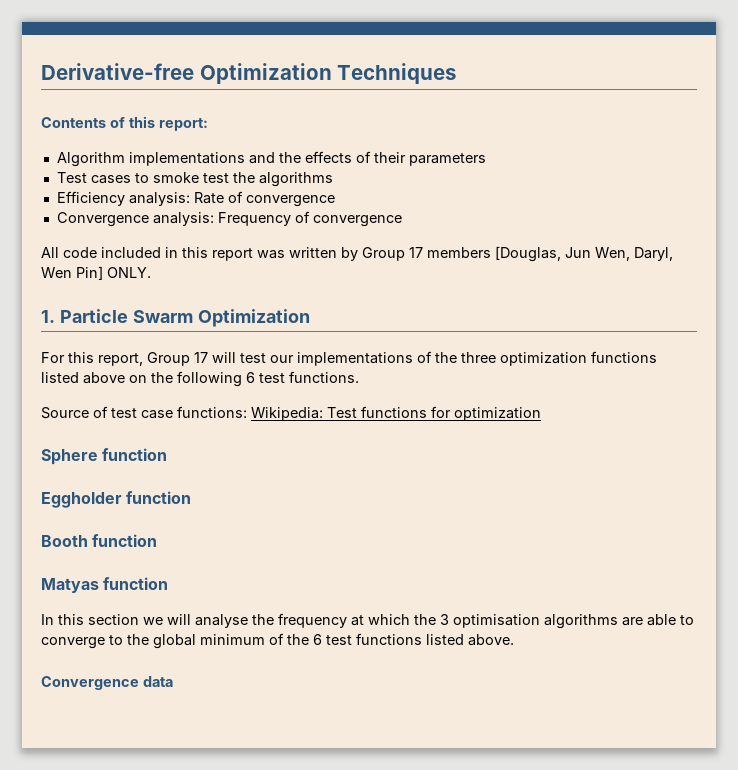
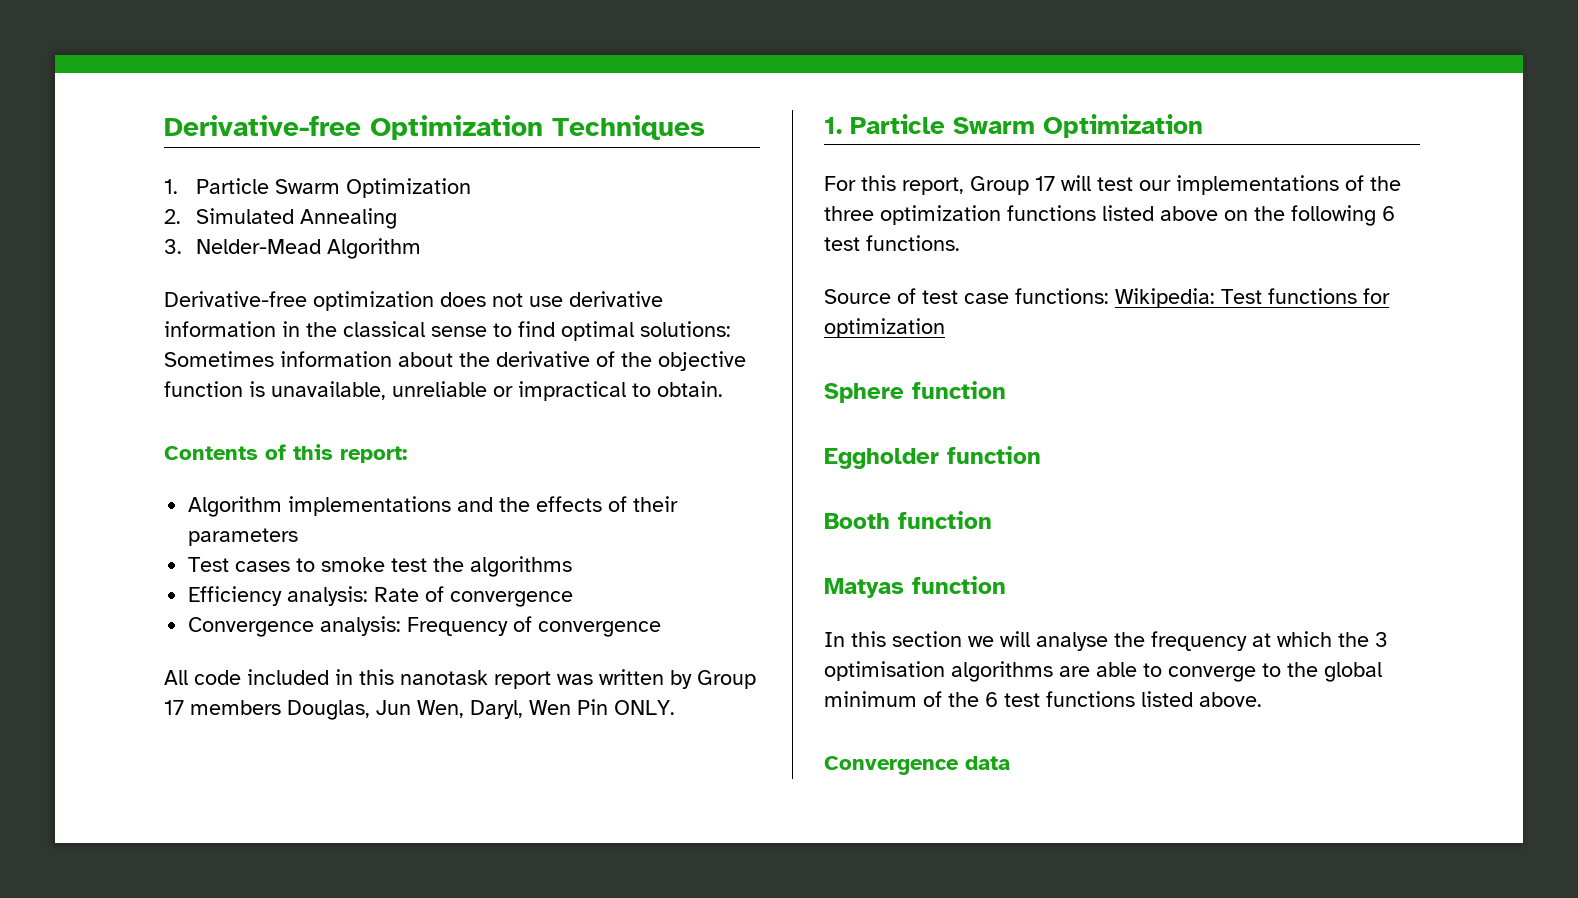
  Derivative-free Optimization Techniques
+ 1. Particle Swarm Optimization
+ 2. Simulated Annealing
+ 3. Nelder-Mead Algorithm
+ Derivative-free optimization does not use derivative information in the classical sense to find optimal solutions: Sometimes information about the derivative of the objective function is unavailable, unreliable or impractical to obtain.
- All code included in this report was written by Group 17 members [Douglas, Jun Wen, Daryl, Wen Pin] ONLY.
+ All code included in this nanotask report was written by Group 17 members Douglas, Jun Wen, Daryl, Wen Pin ONLY.

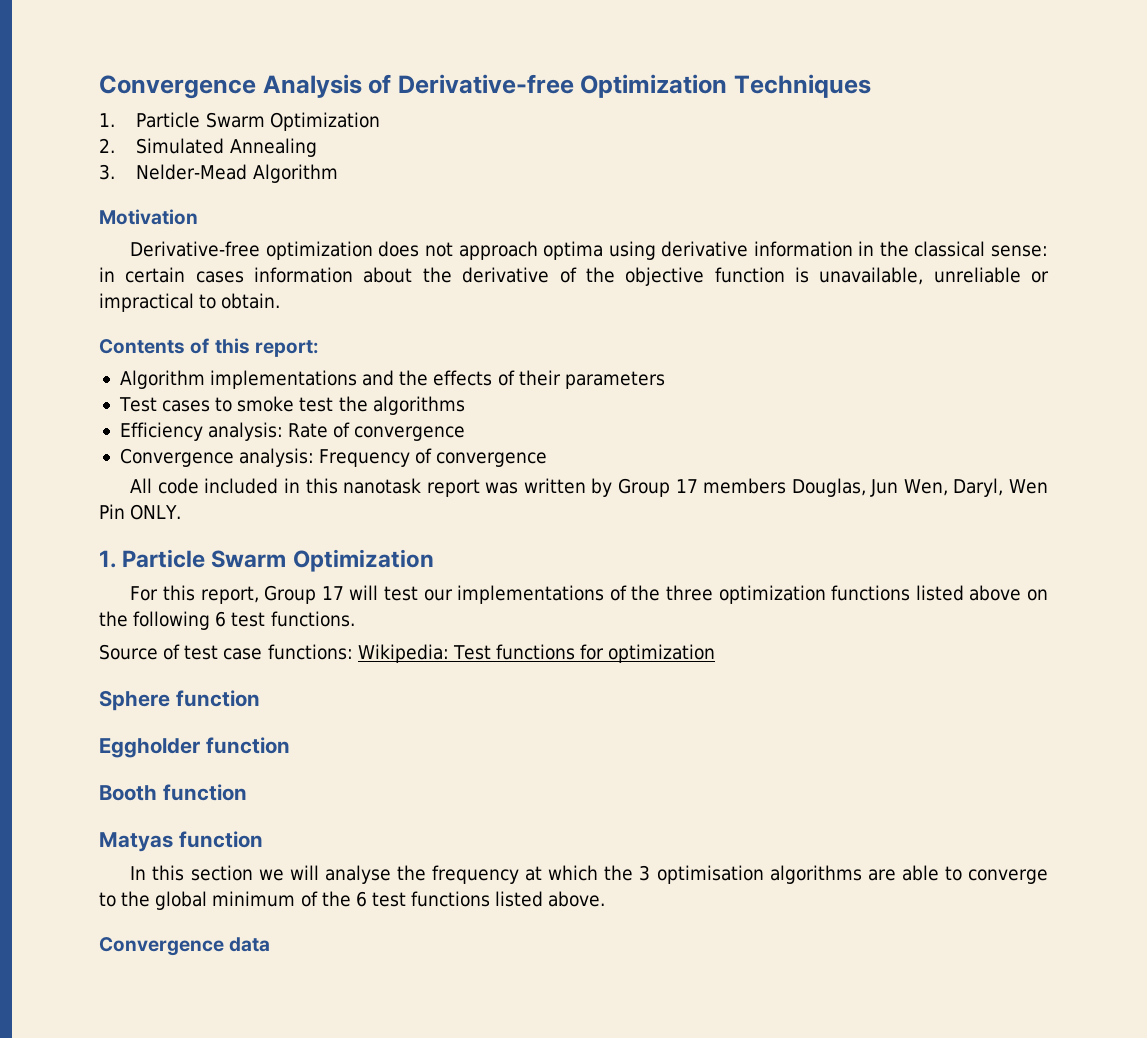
- Derivative-free Optimization Techniques
+ Convergence Analysis of Derivative-free Optimization Techniques
+ Motivation
- Derivative-free optimization does not use derivative information in the classical sense to find optimal solutions: Sometimes information about the derivative of the objective function is unavailable, unreliable or impractical to obtain.
+ Derivative-free optimization does not approach optima using derivative information in the classical sense: in certain cases information about the derivative of the objective function is unavailable, unreliable or impractical to obtain.

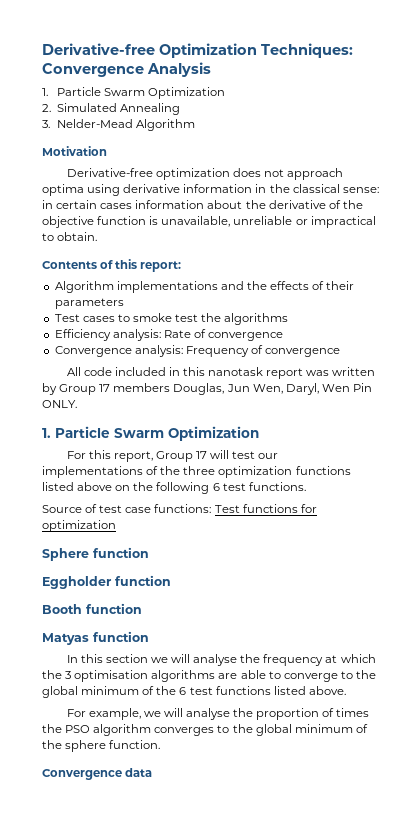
- Convergence Analysis of Derivative-free Optimization Techniques
+ Derivative-free Optimization Techniques: Convergence Analysis
- Source of test case functions: Wikipedia: Test functions for optimization
+ Source of test case functions: Test functions for optimization
+ For example, we will analyse the proportion of times the PSO algorithm converges to the global minimum of the sphere function.

